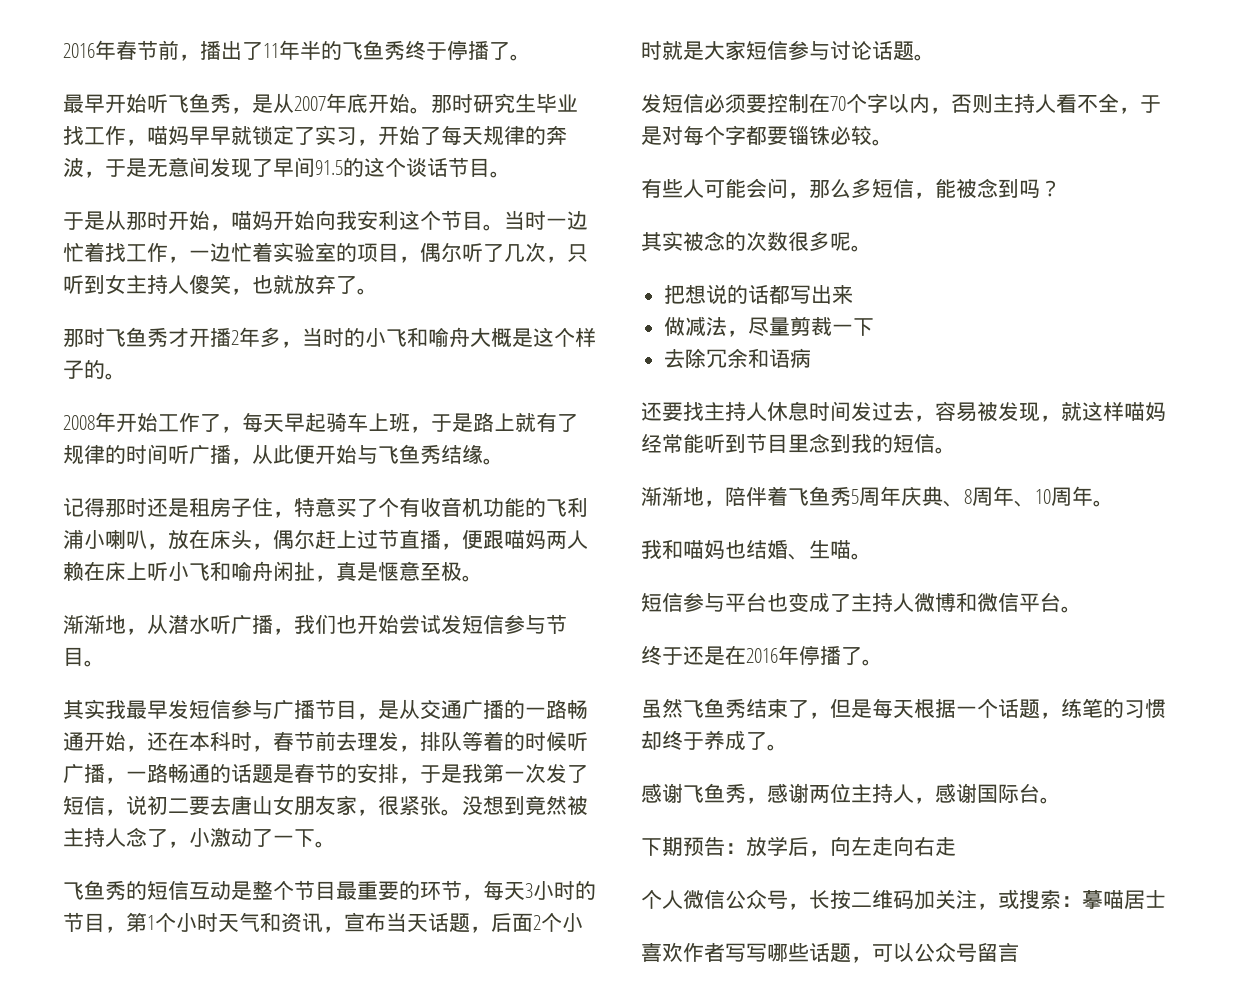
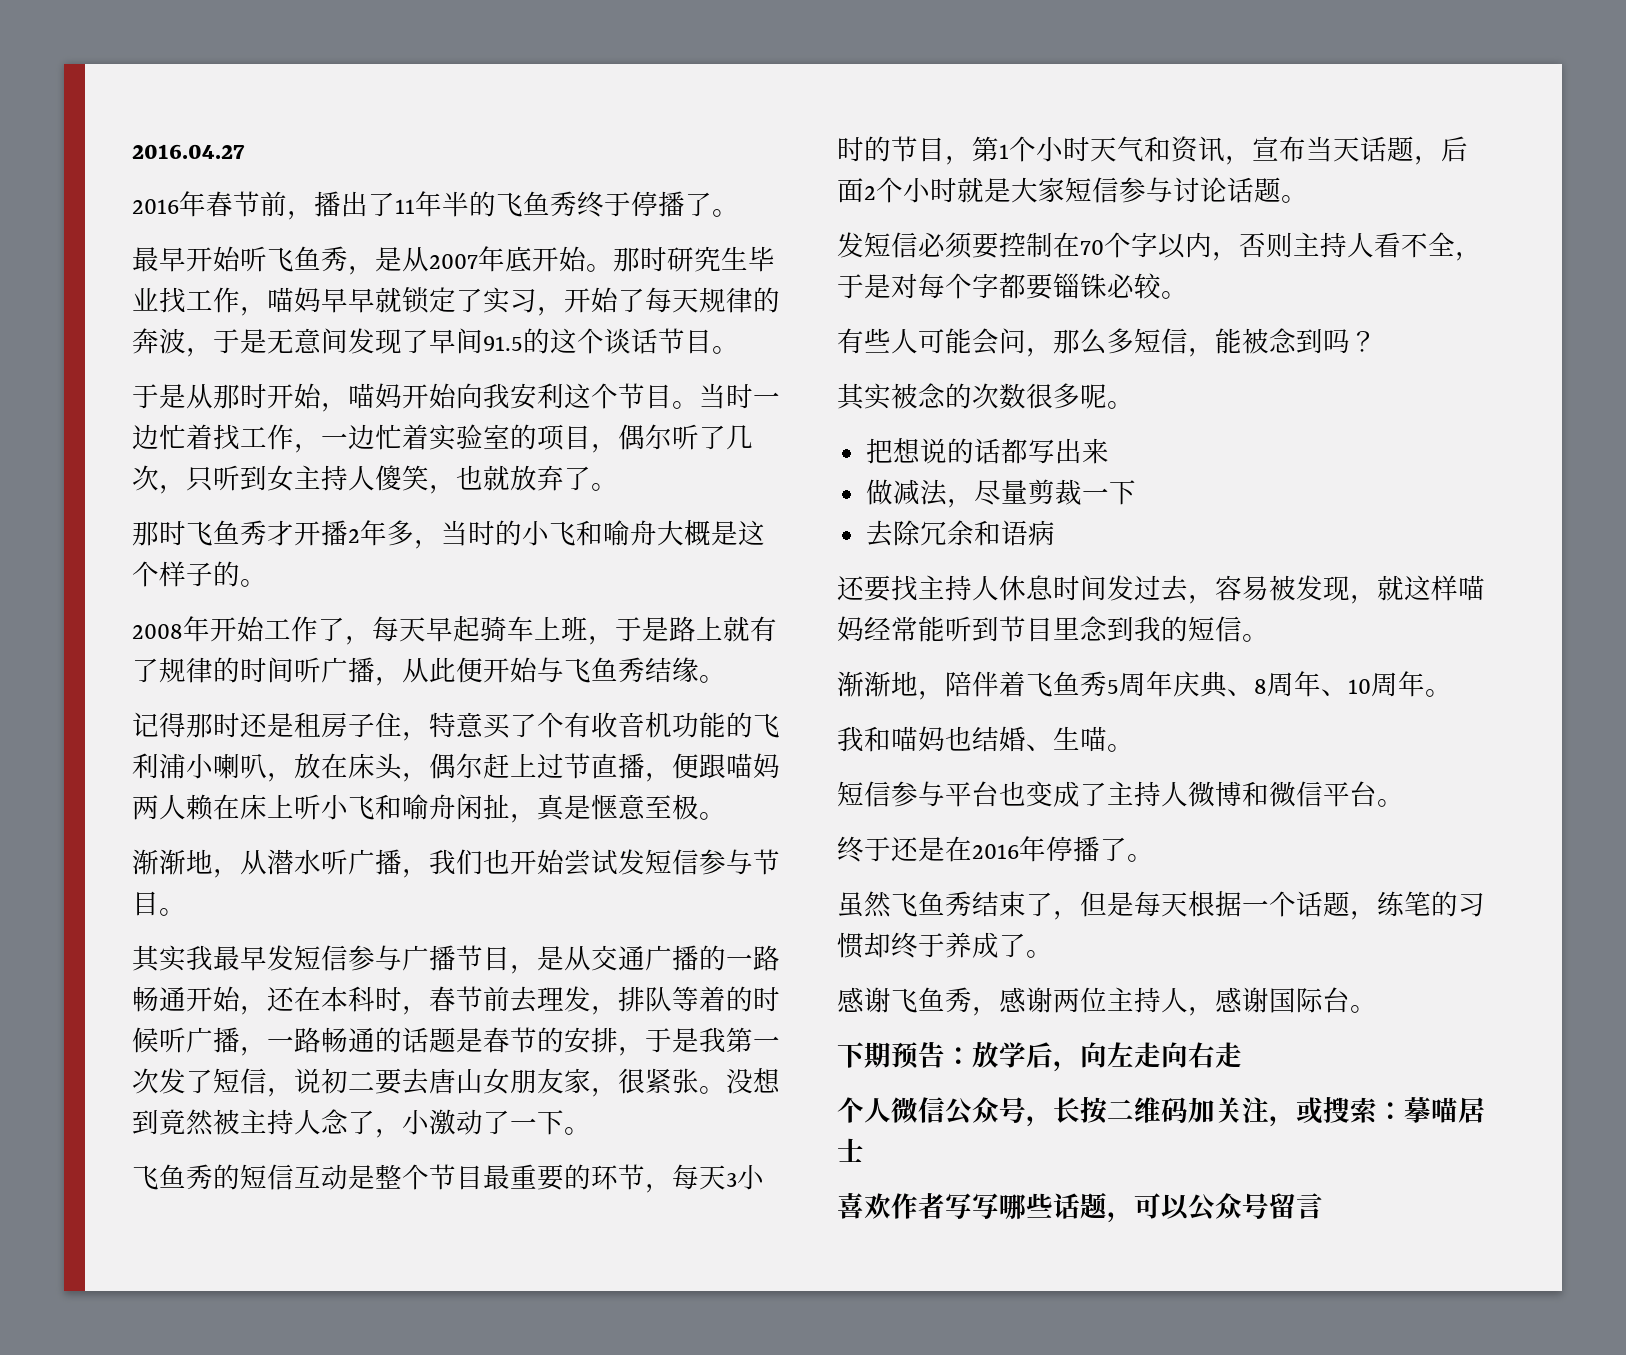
+ 2016.04.27

